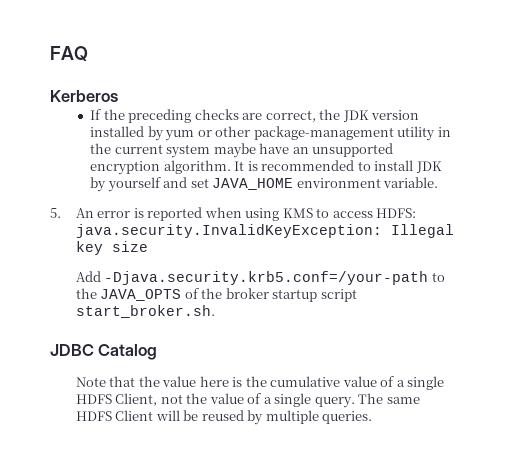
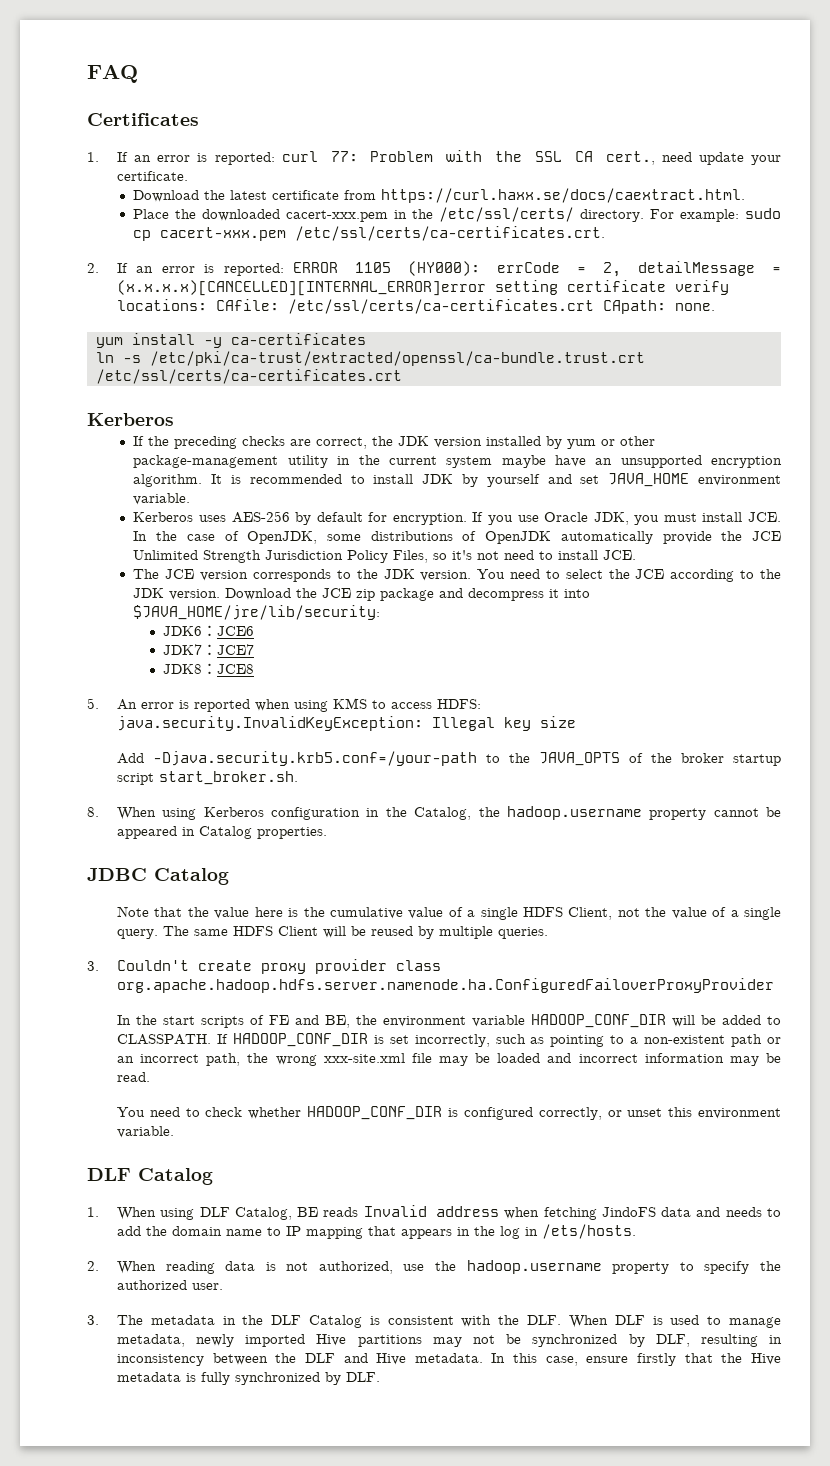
+ Certificates
+ 1. If an error is reported: curl 77: Problem with the SSL CA cert., need update your certificate.
+ Download the latest certificate from https://curl.haxx.se/docs/caextract.html.
+ Place the downloaded cacert-xxx.pem in the /etc/ssl/certs/ directory. For example: sudo cp cacert-xxx.pem /etc/ssl/certs/ca-certificates.crt.
+ 2. If an error is reported: ERROR 1105 (HY000): errCode = 2, detailMessage = (x.x.x.x)[CANCELLED][INTERNAL_ERROR]error setting certificate verify locations: CAfile: /etc/ssl/certs/ca-certificates.crt CApath: none.
+ yum install -y ca-certificates
+ ln -s /etc/pki/ca-trust/extracted/openssl/ca-bundle.trust.crt /etc/ssl/certs/ca-certificates.crt
+ Kerberos uses AES-256 by default for encryption. If you use Oracle JDK, you must install JCE. In the case of OpenJDK, some distributions of OpenJDK automatically provide the JCE Unlimited Strength Jurisdiction Policy Files, so it's not need to install JCE.
+ The JCE version corresponds to the JDK version. You need to select the JCE according to the JDK version. Download the JCE zip package and decompress it into $JAVA_HOME/jre/lib/security:
+ JDK6：JCE6
+ JDK7：JCE7
+ JDK8：JCE8
+ 8. When using Kerberos configuration in the Catalog, the hadoop.username property cannot be appeared in Catalog properties.
+ 3. Couldn't create proxy provider class org.apache.hadoop.hdfs.server.namenode.ha.ConfiguredFailoverProxyProvider
+ In the start scripts of FE and BE, the environment variable HADOOP_CONF_DIR will be added to CLASSPATH. If HADOOP_CONF_DIR is set incorrectly, such as pointing to a non-existent path or an incorrect path, the wrong xxx-site.xml file may be loaded and incorrect information may be read.
+ You need to check whether HADOOP_CONF_DIR is configured correctly, or unset this environment variable.
+ DLF Catalog
+ 1. When using DLF Catalog, BE reads Invalid address when fetching JindoFS data and needs to add the domain name to IP mapping that appears in the log in /ets/hosts.
+ 2. When reading data is not authorized, use the hadoop.username property to specify the authorized user.
+ 3. The metadata in the DLF Catalog is consistent with the DLF. When DLF is used to manage metadata, newly imported Hive partitions may not be synchronized by DLF, resulting in inconsistency between the DLF and Hive metadata. In this case, ensure firstly that the Hive metadata is fully synchronized by DLF.

